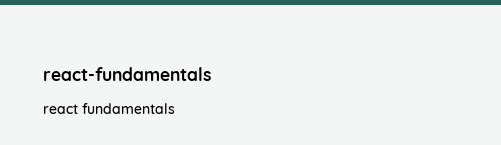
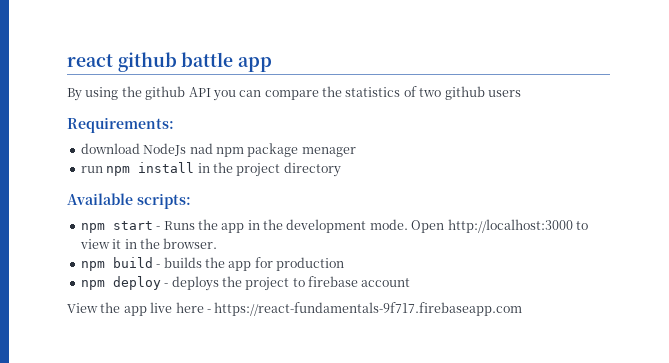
- react-fundamentals
- react fundamentals
+ react github battle app
+ By using the github API you can compare the statistics of two github users
+ Requirements:
+ download NodeJs nad npm package menager
+ run npm install in the project directory
+ Available scripts:
+ npm start - Runs the app in the development mode. Open http://localhost:3000 to view it in the browser.
+ npm build - builds the app for production
+ npm deploy - deploys the project to firebase account
+ View the app live here - https://react-fundamentals-9f717.firebaseapp.com

